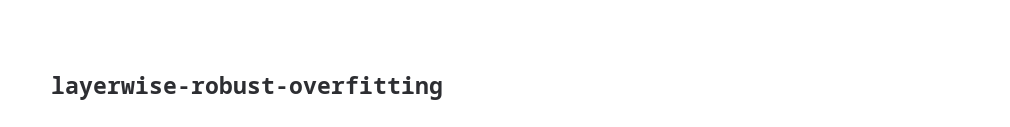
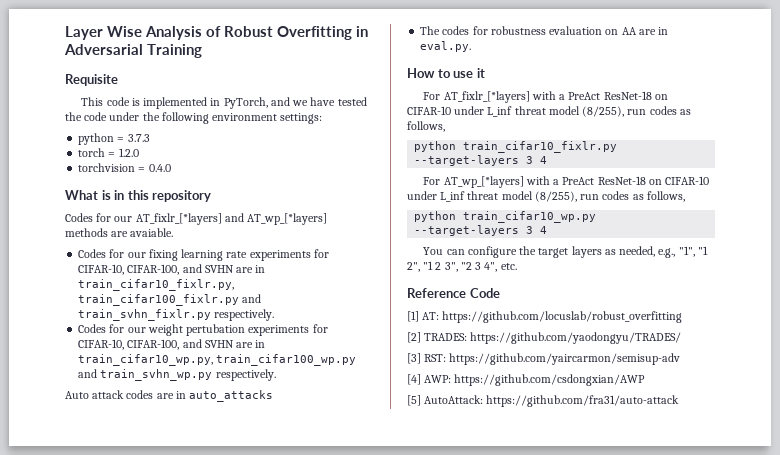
- layerwise-robust-overfitting
+ Layer Wise Analysis of Robust Overfitting in Adversarial Training
+ Requisite
+ This code is implemented in PyTorch, and we have tested the code under the following environment settings:
+ python = 3.7.3
+ torch = 1.2.0
+ torchvision = 0.4.0
+ What is in this repository
+ Codes for our AT_fixlr_[*layers] and AT_wp_[*layers] methods are avaiable.
+ Codes for our fixing learning rate experiments for CIFAR-10, CIFAR-100, and SVHN are in train_cifar10_fixlr.py, train_cifar100_fixlr.py and train_svhn_fixlr.py respectively.
+ Codes for our weight pertubation experiments for CIFAR-10, CIFAR-100, and SVHN are in train_cifar10_wp.py, train_cifar100_wp.py and train_svhn_wp.py respectively.
+ Auto attack codes are in auto_attacks
+ The codes for robustness evaluation on AA are in eval.py.
+ How to use it
+ For AT_fixlr_[*layers] with a PreAct ResNet-18 on CIFAR-10 under L_inf threat model (8/255), run codes as follows,
+ python train_cifar10_fixlr.py --target-layers 3 4
+ For AT_wp_[*layers] with a PreAct ResNet-18 on CIFAR-10 under L_inf threat model (8/255), run codes as follows,
+ python train_cifar10_wp.py --target-layers 3 4
+ You can configure the target layers as needed, e.g., "1", "1 2", "1 2 3", "2 3 4", etc.
+ Reference Code
+ [1] AT: https://github.com/locuslab/robust_overfitting
+ [2] TRADES: https://github.com/yaodongyu/TRADES/
+ [3] RST: https://github.com/yaircarmon/semisup-adv
+ [4] AWP: https://github.com/csdongxian/AWP
+ [5] AutoAttack: https://github.com/fra31/auto-attack

